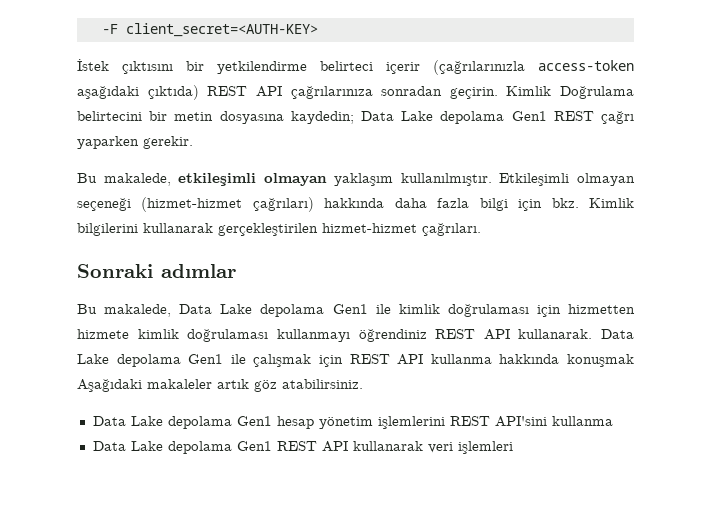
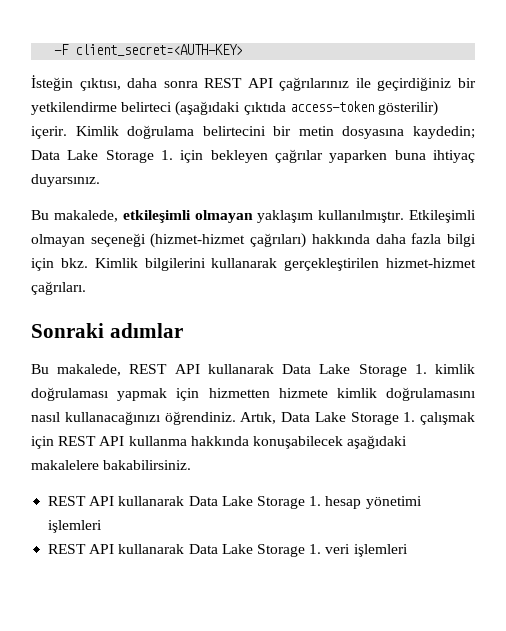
- İstek çıktısını bir yetkilendirme belirteci içerir (çağrılarınızla access-token aşağıdaki çıktıda) REST API çağrılarınıza sonradan geçirin. Kimlik Doğrulama belirtecini bir metin dosyasına kaydedin; Data Lake depolama Gen1 REST çağrı yaparken gerekir.
+ İsteğin çıktısı, daha sonra REST API çağrılarınız ile geçirdiğiniz bir yetkilendirme belirteci (aşağıdaki çıktıda access-token gösterilir) içerir. Kimlik doğrulama belirtecini bir metin dosyasına kaydedin; Data Lake Storage 1. için bekleyen çağrılar yaparken buna ihtiyaç duyarsınız.
- Bu makalede, Data Lake depolama Gen1 ile kimlik doğrulaması için hizmetten hizmete kimlik doğrulaması kullanmayı öğrendiniz REST API kullanarak. Data Lake depolama Gen1 ile çalışmak için REST API kullanma hakkında konuşmak Aşağıdaki makaleler artık göz atabilirsiniz.
- Data Lake depolama Gen1 hesap yönetim işlemlerini REST API'sini kullanma
- Data Lake depolama Gen1 REST API kullanarak veri işlemleri
+ Bu makalede, REST API kullanarak Data Lake Storage 1. kimlik doğrulaması yapmak için hizmetten hizmete kimlik doğrulamasını nasıl kullanacağınızı öğrendiniz. Artık, Data Lake Storage 1. çalışmak için REST API kullanma hakkında konuşabilecek aşağıdaki makalelere bakabilirsiniz.
+ REST API kullanarak Data Lake Storage 1. hesap yönetimi işlemleri
+ REST API kullanarak Data Lake Storage 1. veri işlemleri

